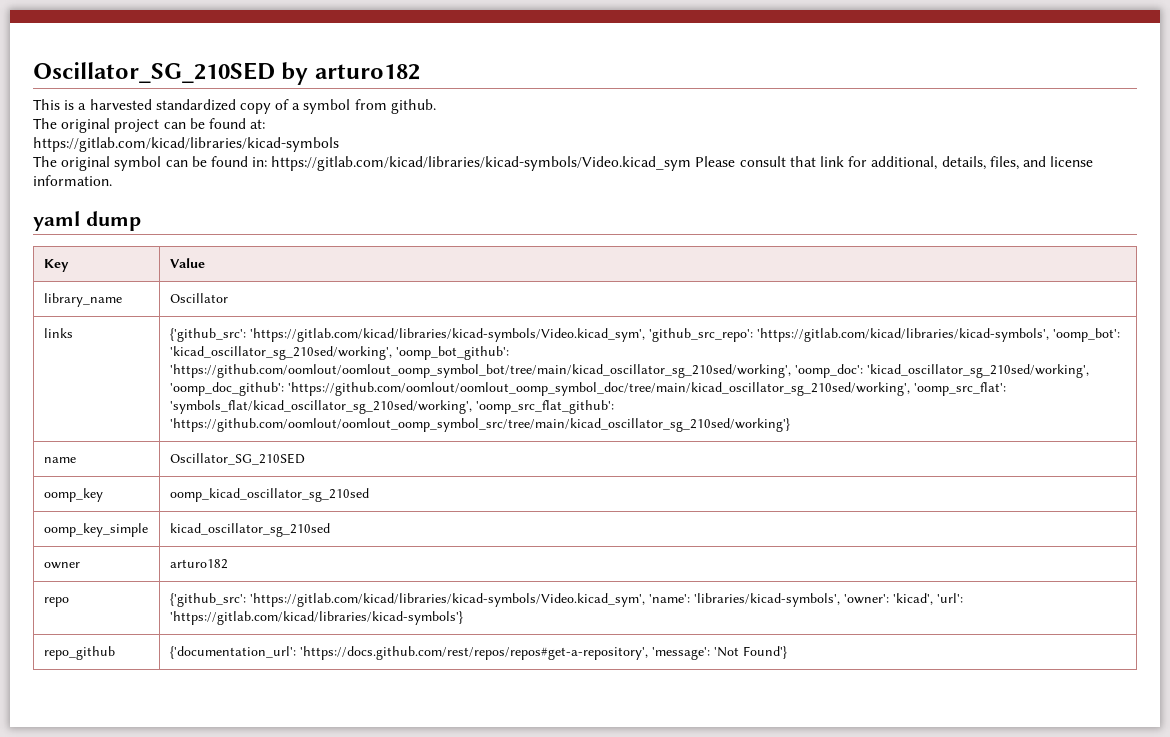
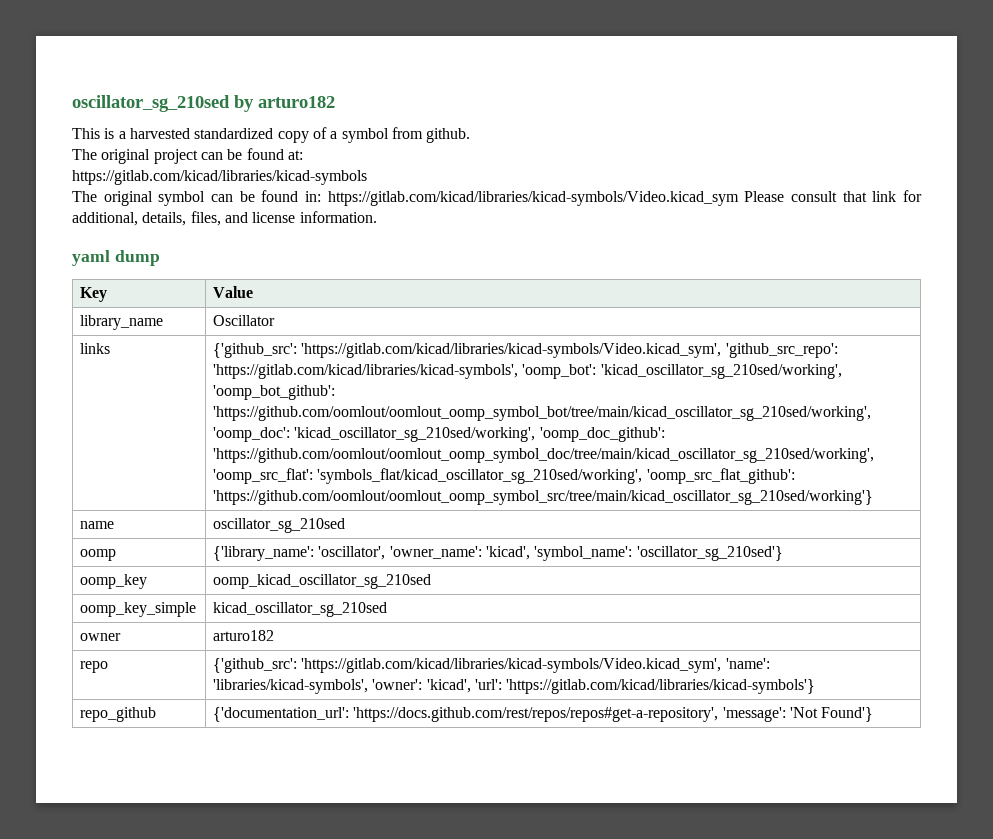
- Oscillator_SG_210SED by arturo182
+ oscillator_sg_210sed by arturo182
- name | Oscillator_SG_210SED
+ name | oscillator_sg_210sed
+ oomp | {'library_name': 'oscillator', 'owner_name': 'kicad', 'symbol_name': 'oscillator_sg_210sed'}

